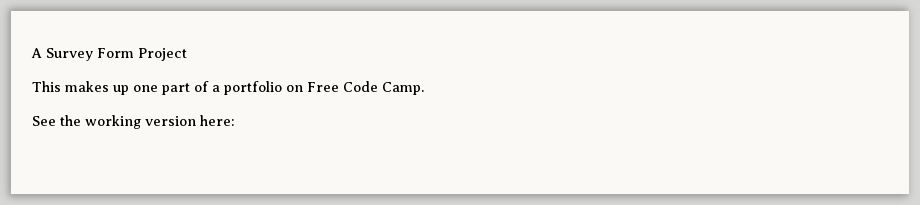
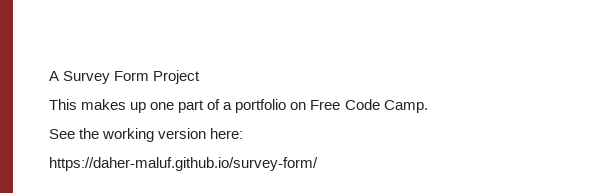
+ https://daher-maluf.github.io/survey-form/

